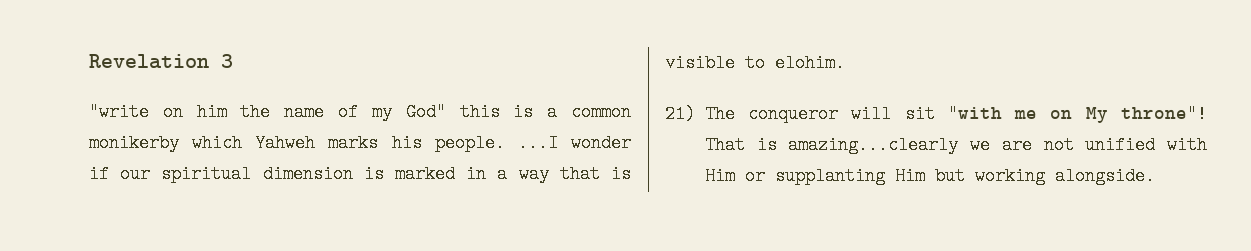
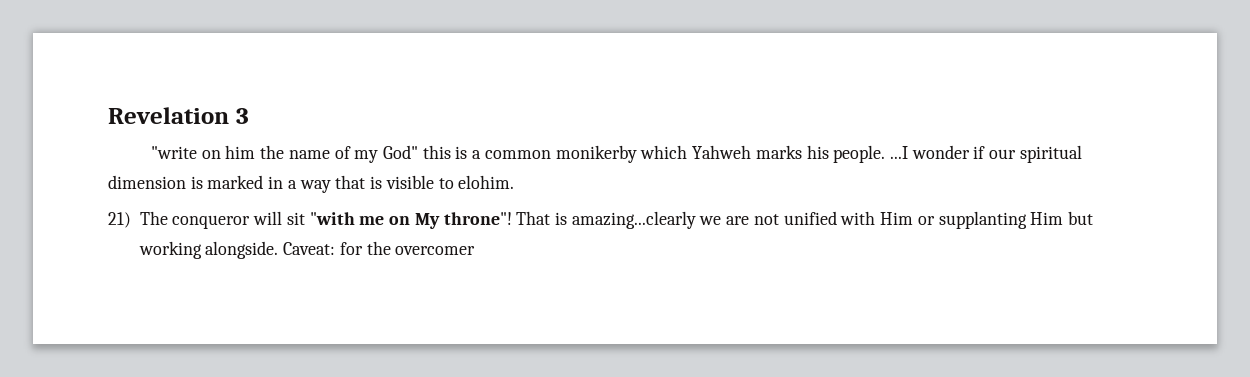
+ Caveat: for the overcomer

